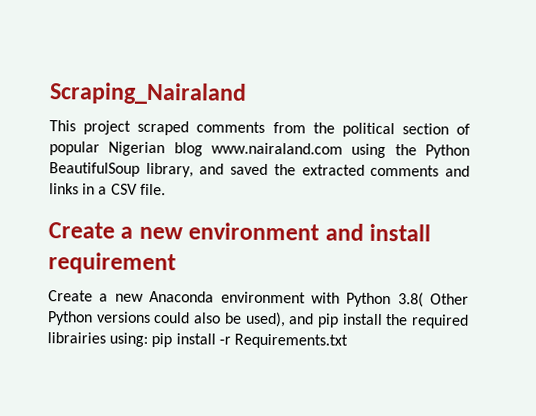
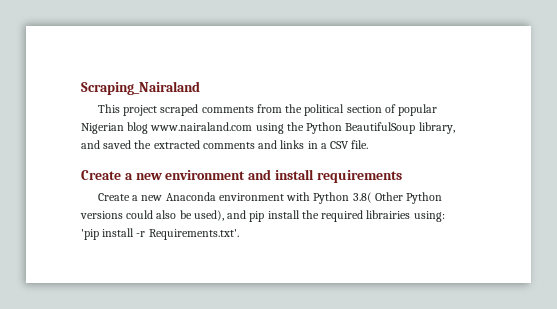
- Create a new environment and install requirement
+ Create a new environment and install requirements
- Create a new Anaconda environment with Python 3.8( Other Python versions could also be used), and pip install the required librairies using: pip install -r Requirements.txt
+ Create a new Anaconda environment with Python 3.8( Other Python versions could also be used), and pip install the required librairies using:
+ 'pip install -r Requirements.txt'.

